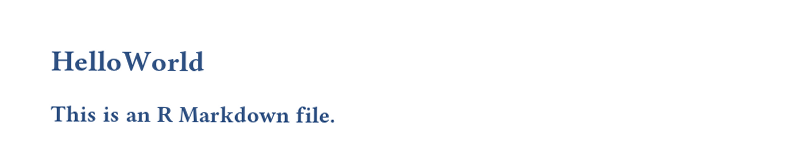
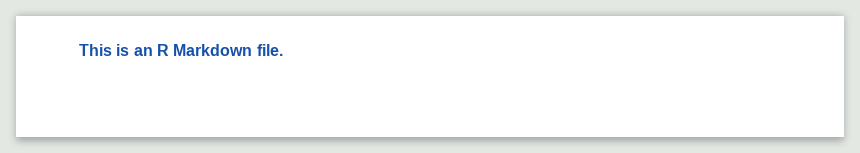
- HelloWorld

